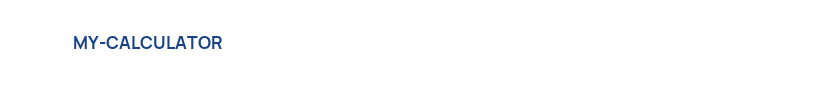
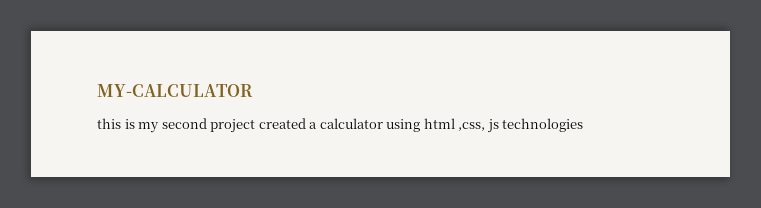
+ this is my second project created a calculator using html ,css, js technologies

